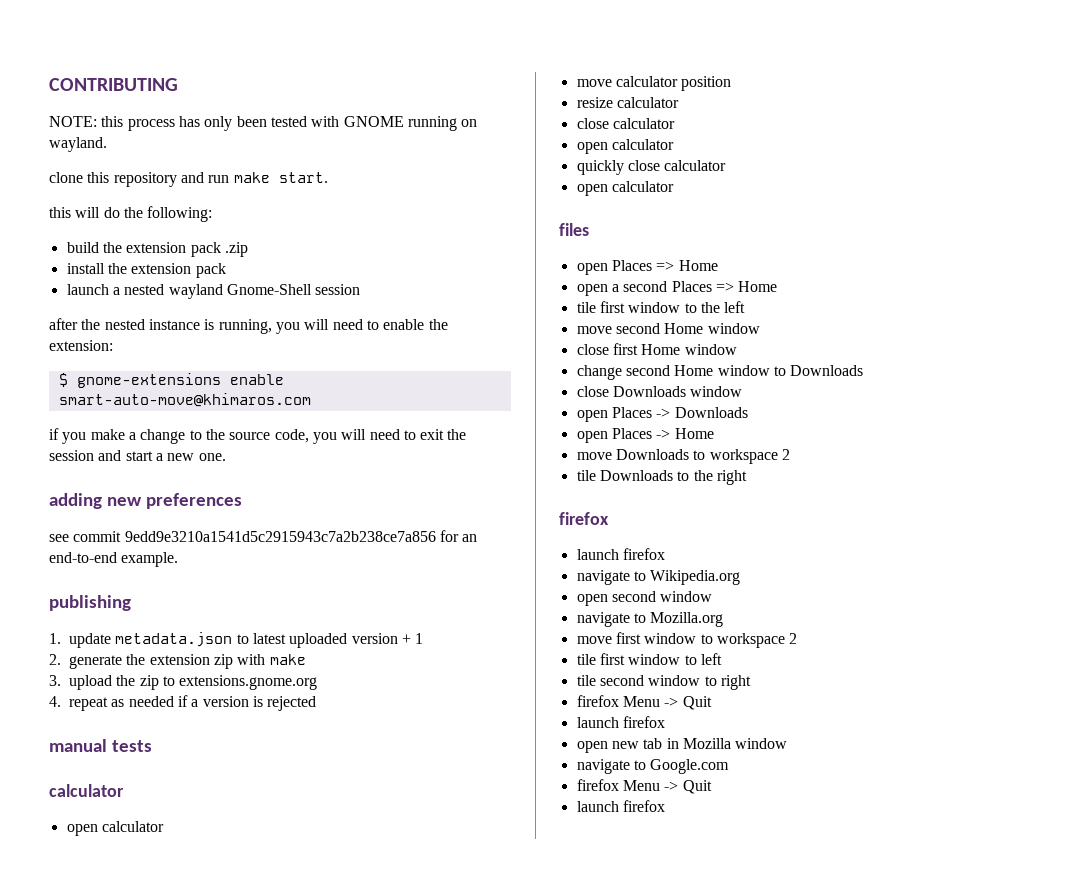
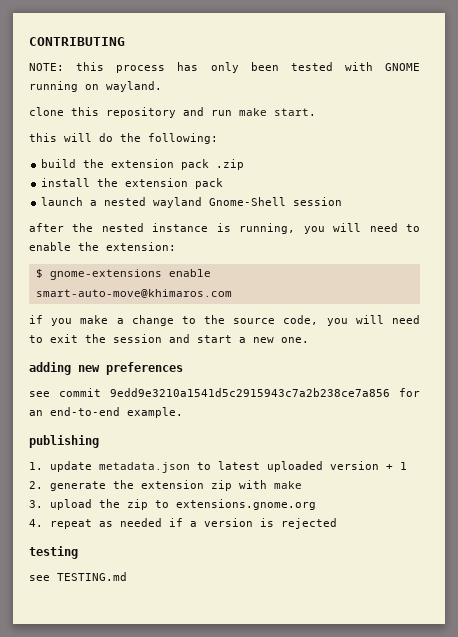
- manual tests
- calculator
- open calculator
- move calculator position
- resize calculator
- close calculator
- open calculator
- quickly close calculator
- open calculator
- files
- open Places => Home
- open a second Places => Home
- tile first window to the left
- move second Home window
- close first Home window
- change second Home window to Downloads
- close Downloads window
- open Places -> Downloads
- open Places -> Home
- move Downloads to workspace 2
- tile Downloads to the right
- firefox
- launch firefox
- navigate to Wikipedia.org
- open second window
- navigate to Mozilla.org
- move first window to workspace 2
- tile first window to left
- tile second window to right
- firefox Menu -> Quit
- launch firefox
- open new tab in Mozilla window
- navigate to Google.com
- firefox Menu -> Quit
- launch firefox
+ testing
+ see TESTING.md

